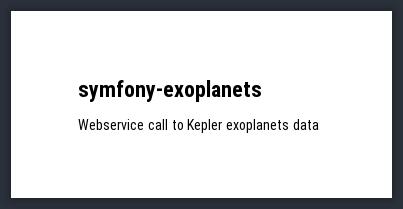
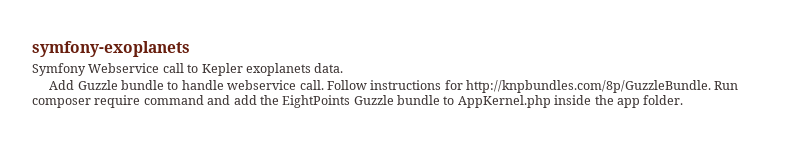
- Webservice call to Kepler exoplanets data
+ Symfony Webservice call to Kepler exoplanets data.
+ Add Guzzle bundle to handle webservice call. Follow instructions for http://knpbundles.com/8p/GuzzleBundle. Run composer require command and add the EightPoints Guzzle bundle to AppKernel.php inside the app folder.

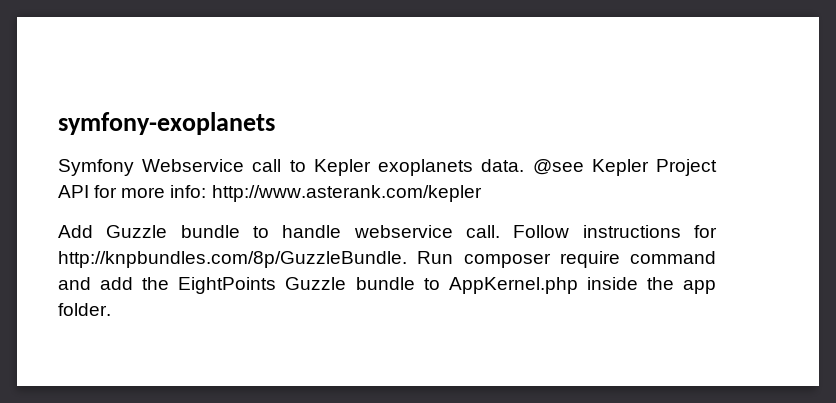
+ @see Kepler Project API for more info: http://www.asterank.com/kepler

